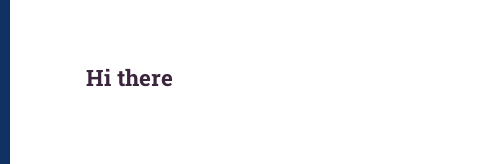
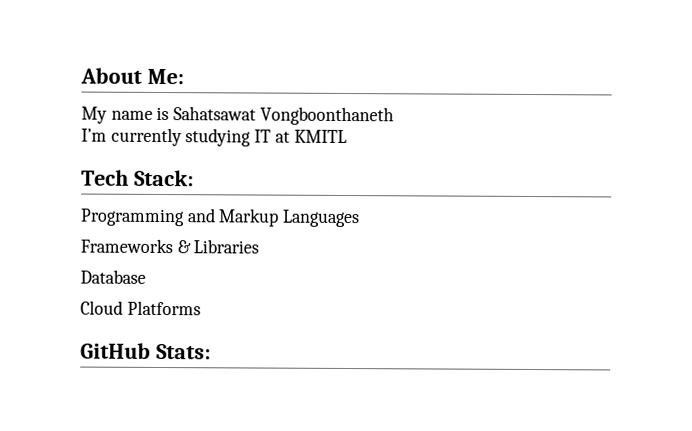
- Hi there
+ About Me:
+ My name is Sahatsawat Vongboonthaneth
+ I’m currently studying IT at KMITL
+ Tech Stack:
+ Programming and Markup Languages
+ Frameworks & Libraries
+ Database
+ Cloud Platforms
+ GitHub Stats:

